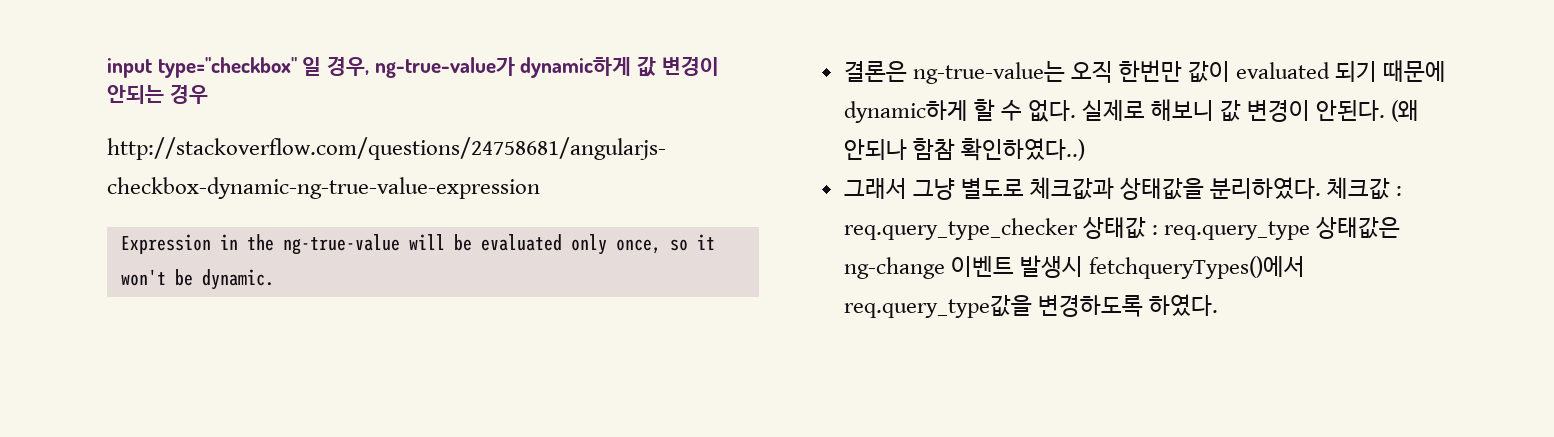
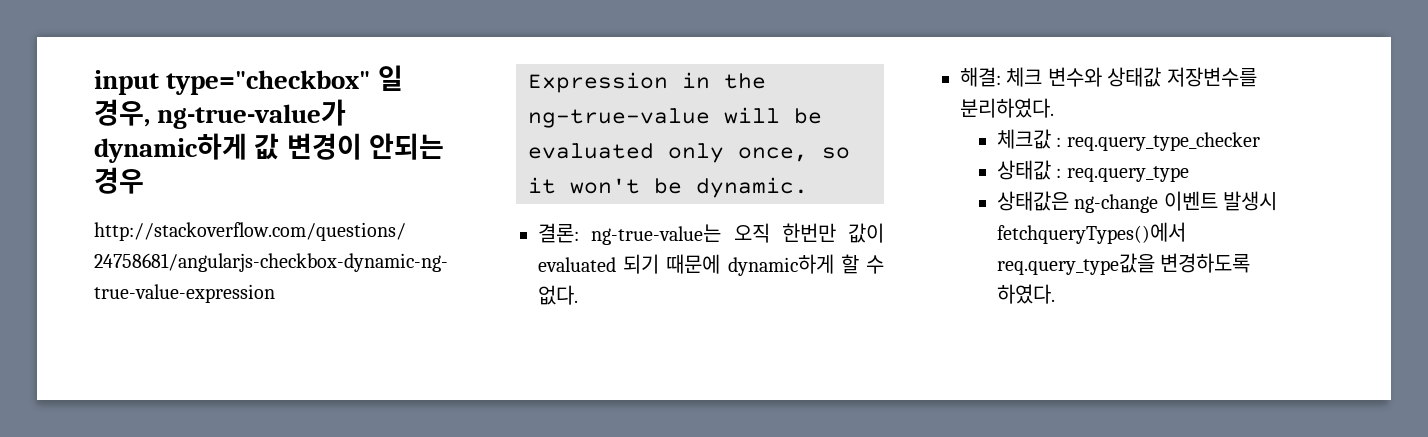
- 결론은 ng-true-value는 오직 한번만 값이 evaluated 되기 때문에 dynamic하게 할 수 없다. 실제로 해보니 값 변경이 안된다. (왜 안되나 함참 확인하였다..)
- 그래서 그냥 별도로 체크값과 상태값을 분리하였다. 체크값 : req.query_type_checker 상태값 : req.query_type 상태값은 ng-change 이벤트 발생시 fetchqueryTypes()에서 req.query_type값을 변경하도록 하였다.
+ 결론: ng-true-value는 오직 한번만 값이 evaluated 되기 때문에 dynamic하게 할 수 없다.
+ 해결: 체크 변수와 상태값 저장변수를 분리하였다.
+ 체크값 : req.query_type_checker
+ 상태값 : req.query_type
+ 상태값은 ng-change 이벤트 발생시 fetchqueryTypes()에서 req.query_type값을 변경하도록 하였다.

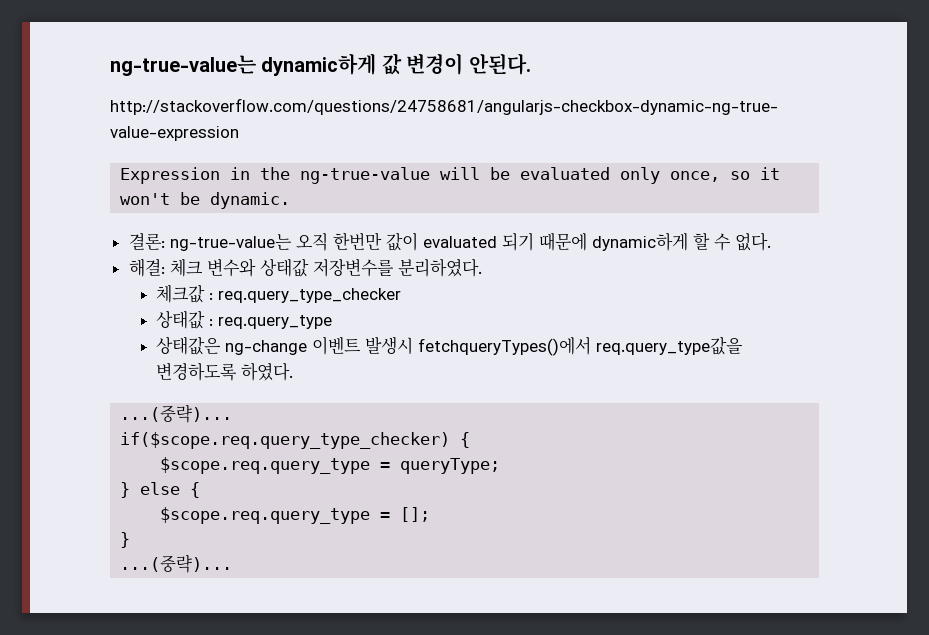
- input type="checkbox" 일 경우, ng-true-value가 dynamic하게 값 변경이 안되는 경우
+ ng-true-value는 dynamic하게 값 변경이 안된다.
  상태값은 ng-change 이벤트 발생시 fetchqueryTypes()에서 req.query_type값을 변경하도록 하였다.
+ ...(중략)...
+ if($scope.req.query_type_checker) {
+ $scope.req.query_type = queryType;
+ } else {
+ $scope.req.query_type = [];
+ }
+ ...(중략)...

